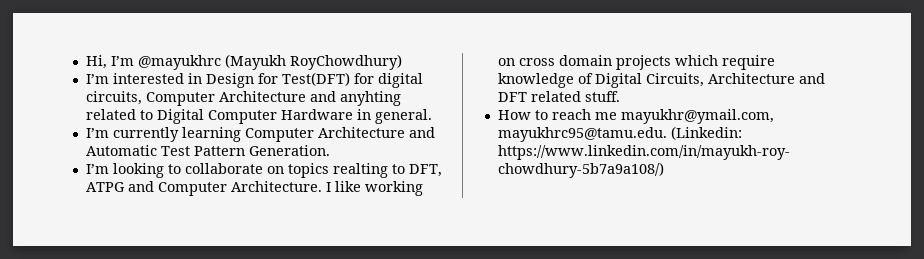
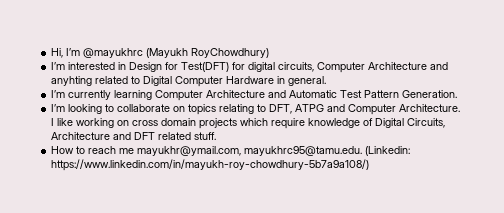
- I’m looking to collaborate on topics realting to DFT, ATPG and Computer Architecture.
+ I’m looking to collaborate on topics relating to DFT, ATPG and Computer Architecture.

